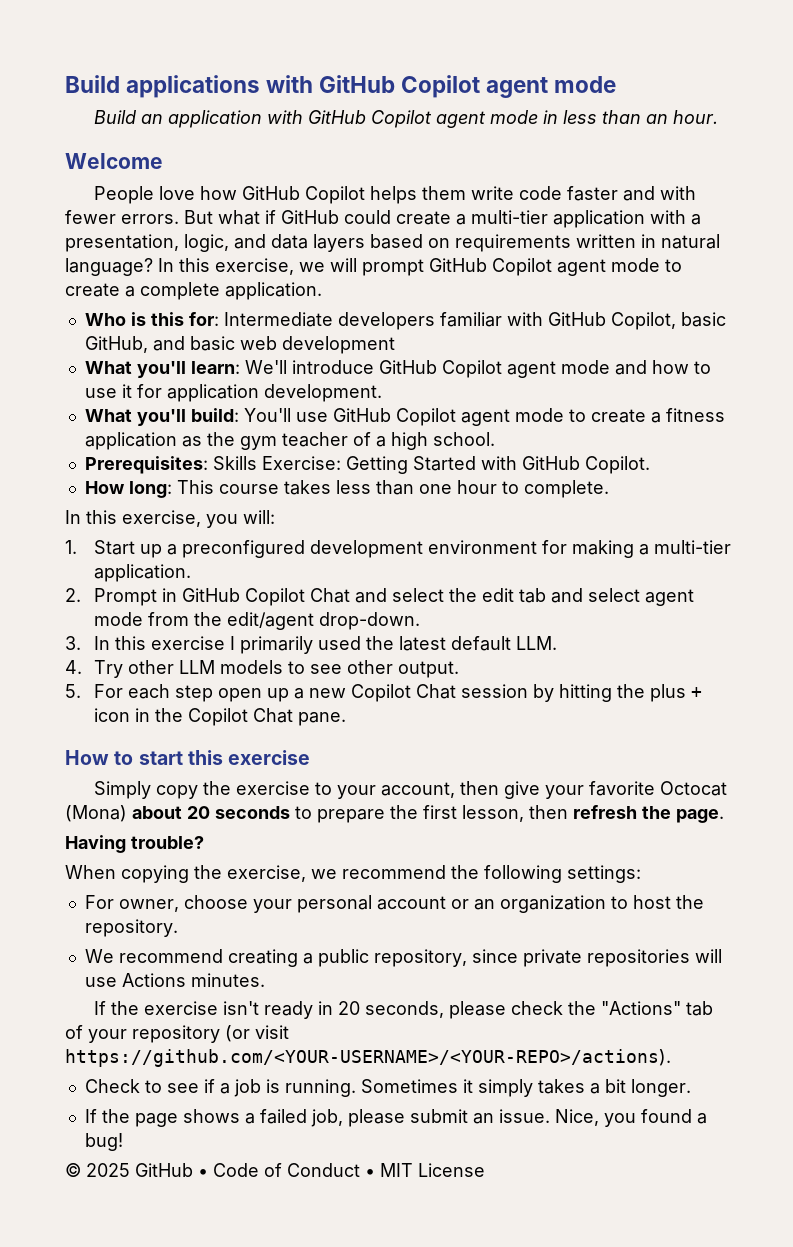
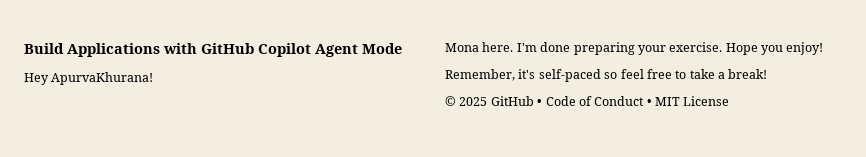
- Build applications with GitHub Copilot agent mode
- Build an application with GitHub Copilot agent mode in less than an hour.
- Welcome
- People love how GitHub Copilot helps them write code faster and with fewer errors. But what if GitHub could create a multi-tier application with a presentation, logic, and data layers based on requirements written in natural language? In this exercise, we will prompt GitHub Copilot agent mode to create a complete application.
- Who is this for: Intermediate developers familiar with GitHub Copilot, basic GitHub, and basic web development
- What you'll learn: We'll introduce GitHub Copilot agent mode and how to use it for application development.
- What you'll build: You'll use GitHub Copilot agent mode to create a fitness application as the gym teacher of a high school.
- Prerequisites: Skills Exercise: Getting Started with GitHub Copilot.
- How long: This course takes less than one hour to complete.
- In this exercise, you will:
- 1. Start up a preconfigured development environment for making a multi-tier application.
- 2. Prompt in GitHub Copilot Chat and select the edit tab and select agent mode from the edit/agent drop-down.
- 3. In this exercise I primarily used the latest default LLM.
- 4. Try other LLM models to see other output.
- 5. For each step open up a new Copilot Chat session by hitting the plus + icon in the Copilot Chat pane.
- How to start this exercise
- Simply copy the exercise to your account, then give your favorite Octocat (Mona) about 20 seconds to prepare the first lesson, then refresh the page.
- Having trouble?
- When copying the exercise, we recommend the following settings:
- For owner, choose your personal account or an organization to host the repository.
- We recommend creating a public repository, since private repositories will use Actions minutes.
- If the exercise isn't ready in 20 seconds, please check the "Actions" tab of your repository (or visit https://github.com/<YOUR-USERNAME>/<YOUR-REPO>/actions).
- Check to see if a job is running. Sometimes it simply takes a bit longer.
- If the page shows a failed job, please submit an issue. Nice, you found a bug!
+ Build Applications with GitHub Copilot Agent Mode
+ Hey ApurvaKhurana!
+ Mona here. I'm done preparing your exercise. Hope you enjoy!
+ Remember, it's self-paced so feel free to take a break!

